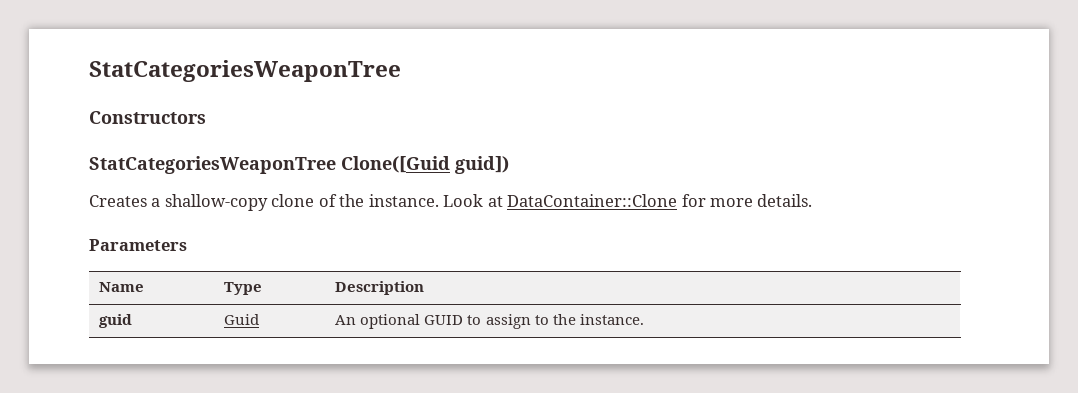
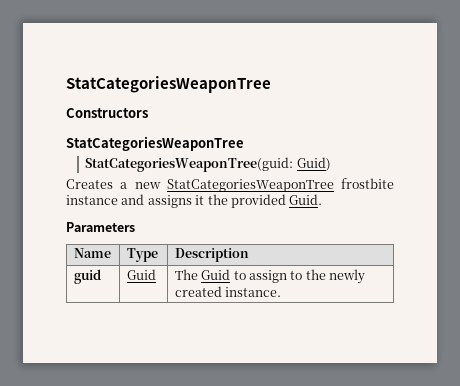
  Constructors
- StatCategoriesWeaponTree Clone([Guid guid])
+ StatCategoriesWeaponTree
+ StatCategoriesWeaponTree(guid: Guid)
- Creates a shallow-copy clone of the instance. Look at DataContainer::Clone for more details.
+ Creates a new StatCategoriesWeaponTree frostbite instance and assigns it the provided Guid.
- guid | Guid | An optional GUID to assign to the instance.
+ guid | Guid | The Guid to assign to the newly created instance.

